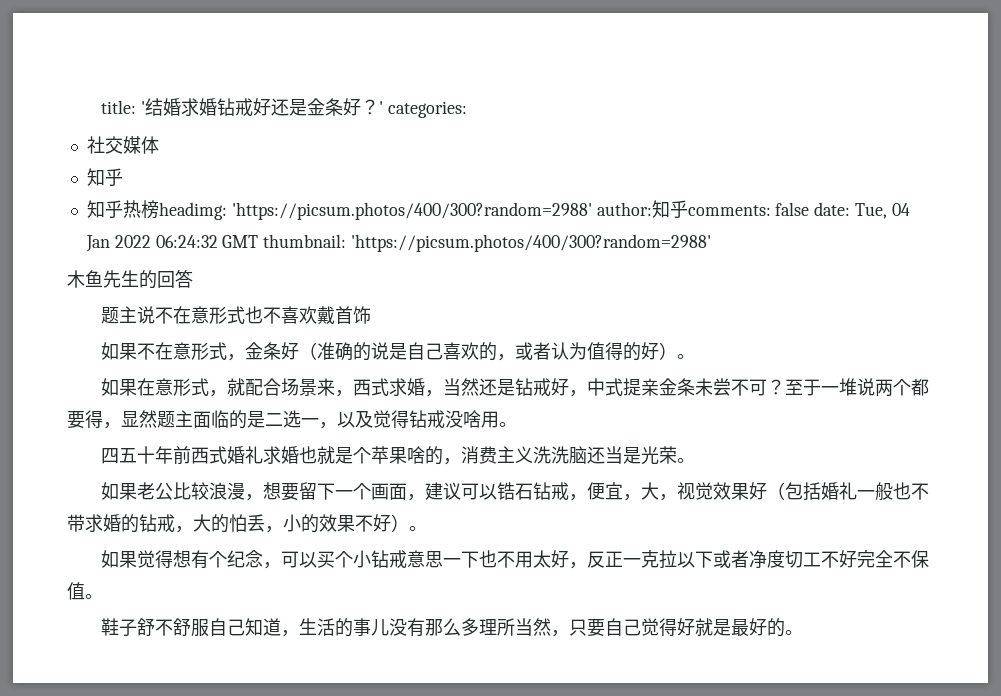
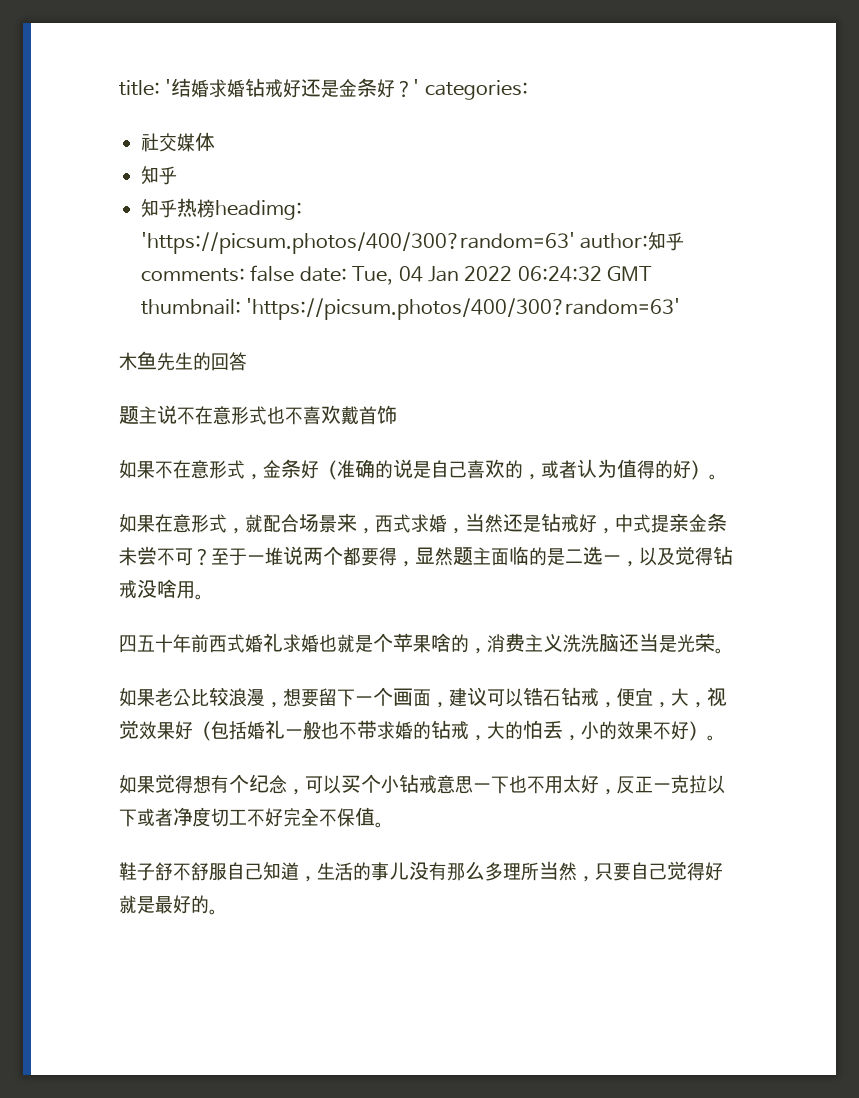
- 知乎热榜headimg: 'https://picsum.photos/400/300?random=2988' author:知乎comments: false date: Tue, 04 Jan 2022 06:24:32 GMT thumbnail: 'https://picsum.photos/400/300?random=2988'
+ 知乎热榜headimg: 'https://picsum.photos/400/300?random=63' author:知乎comments: false date: Tue, 04 Jan 2022 06:24:32 GMT thumbnail: 'https://picsum.photos/400/300?random=63'

